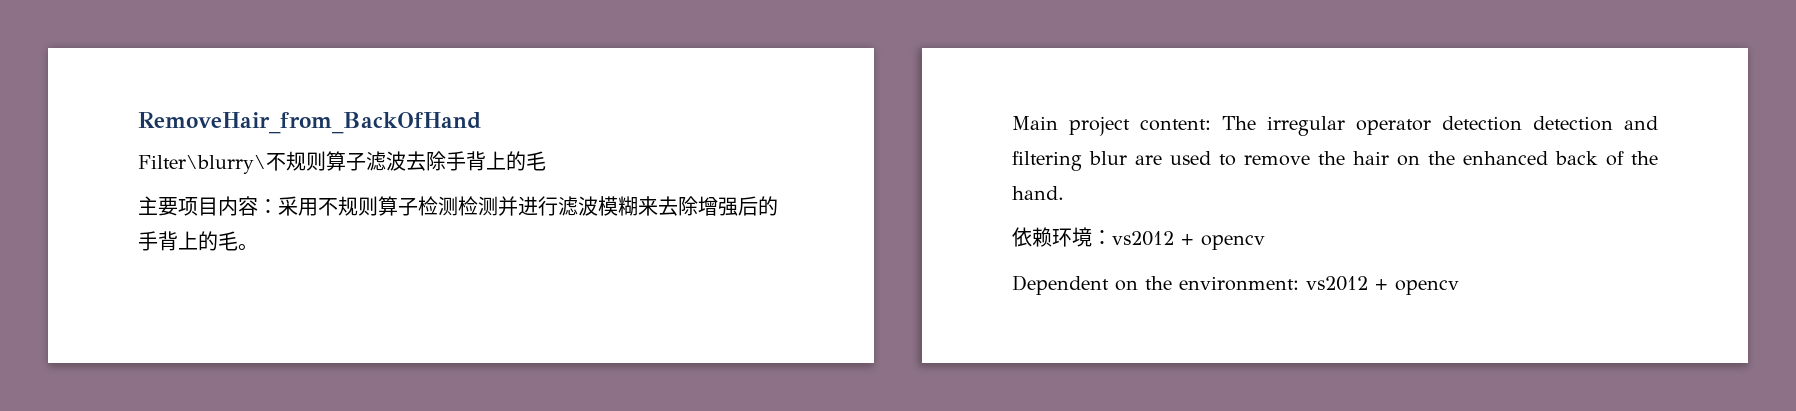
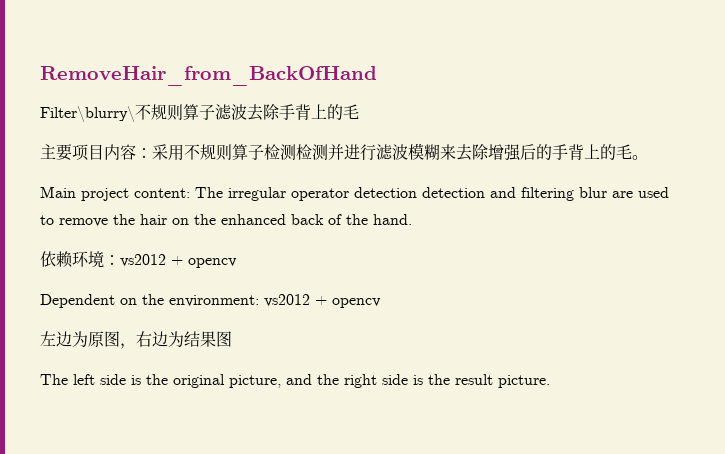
+ 左边为原图，右边为结果图
+ The left side is the original picture, and the right side is the result picture.

